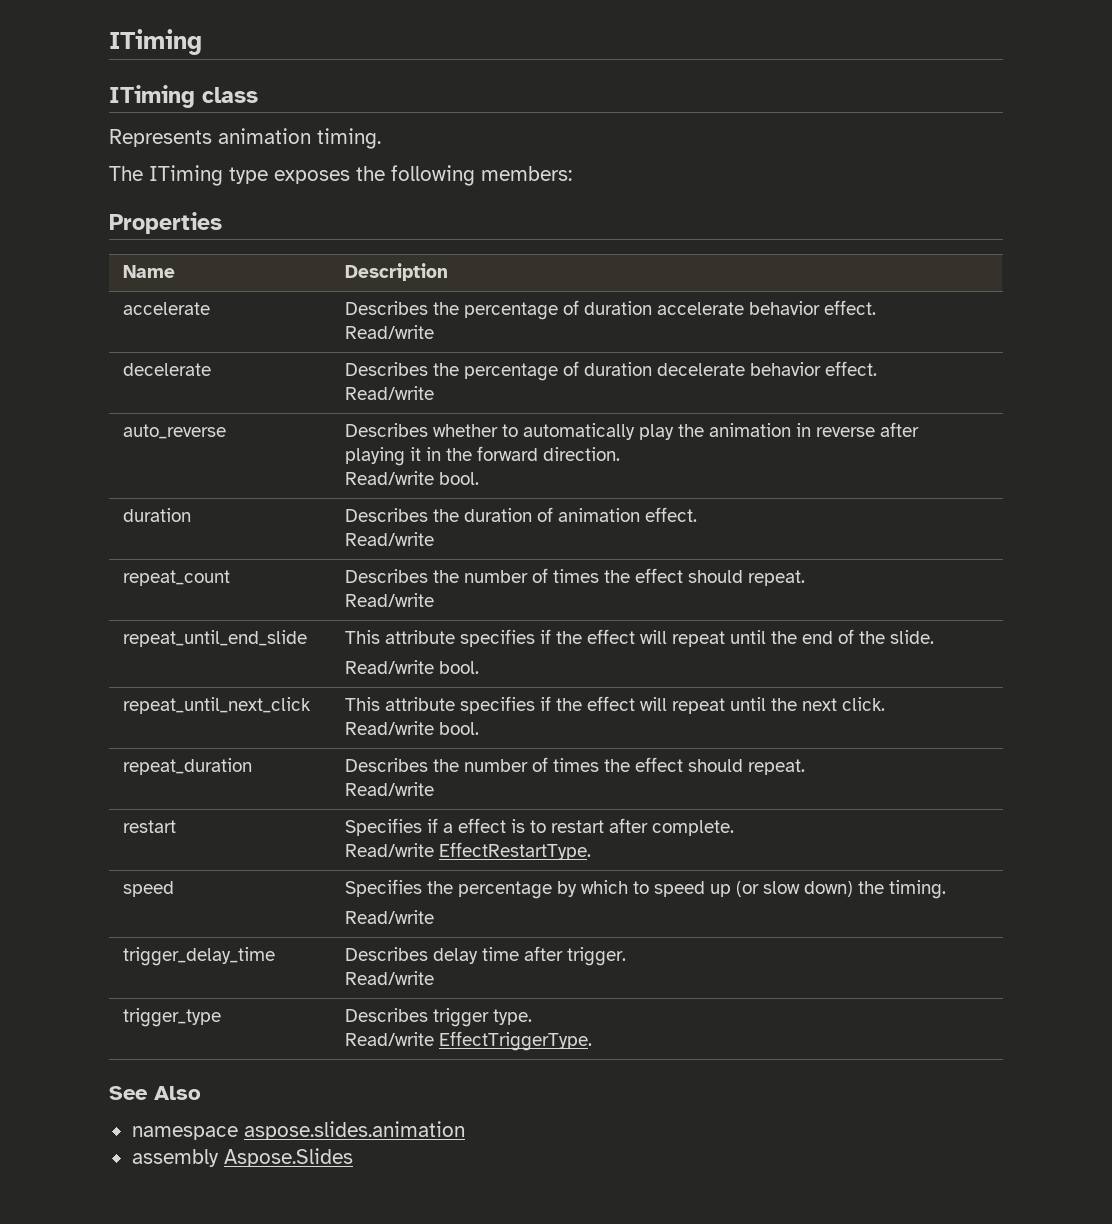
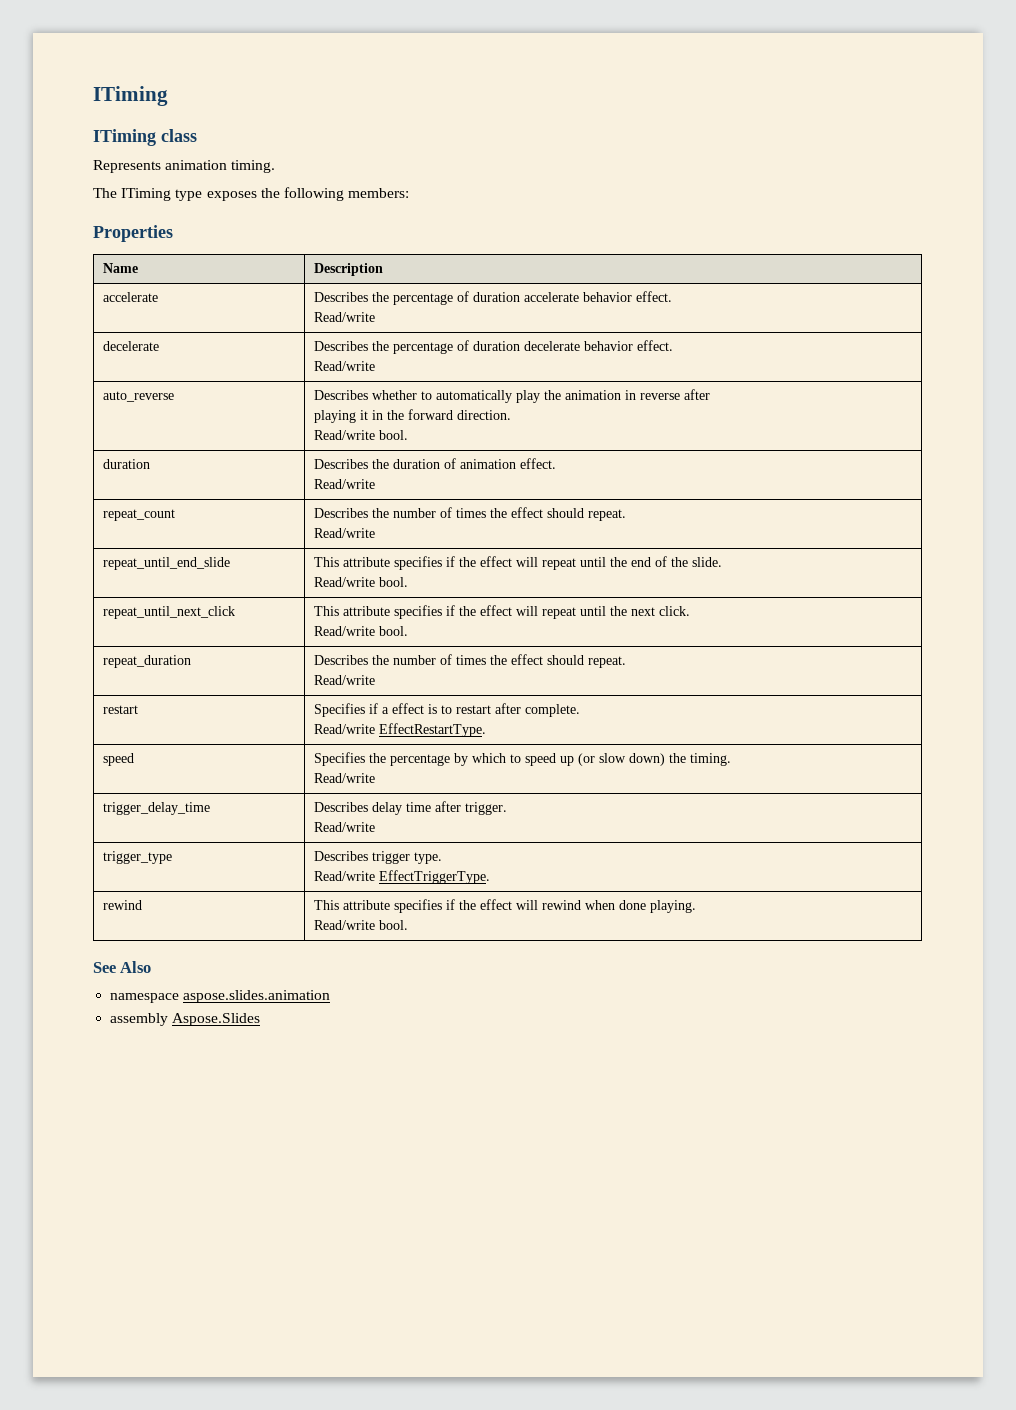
+ rewind | This attribute specifies if the effect will rewind when done playing.
+ Read/write bool.

